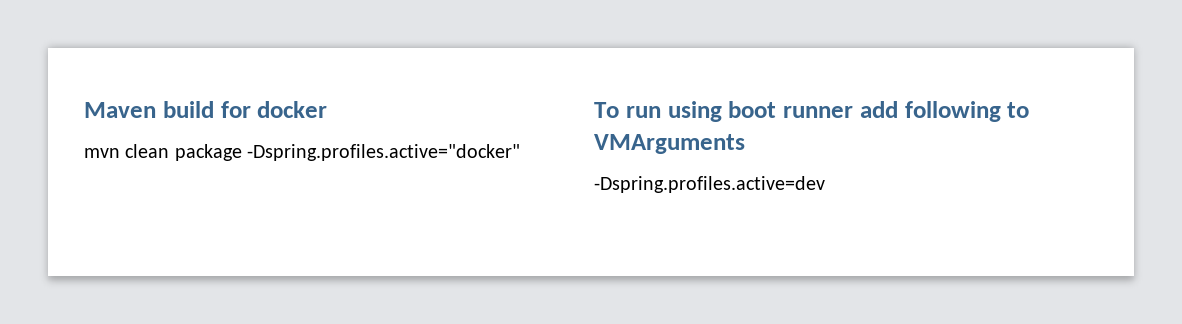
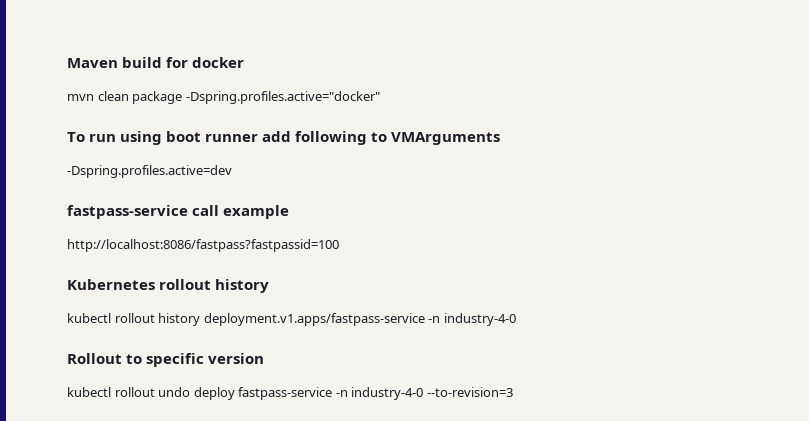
+ fastpass-service call example
+ http://localhost:8086/fastpass?fastpassid=100
+ Kubernetes rollout history
+ kubectl rollout history deployment.v1.apps/fastpass-service -n industry-4-0
+ Rollout to specific version
+ kubectl rollout undo deploy fastpass-service -n industry-4-0 --to-revision=3

